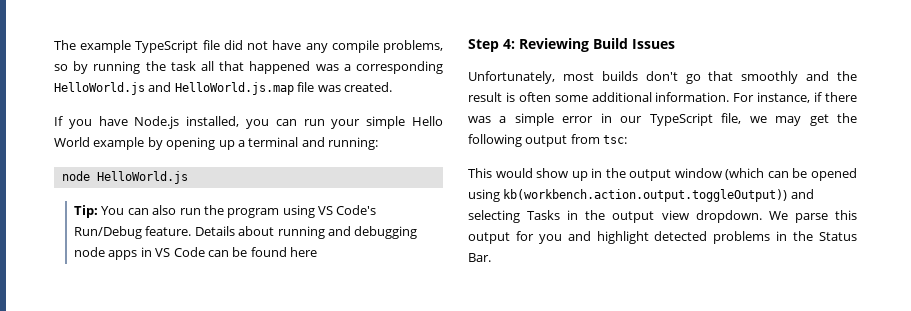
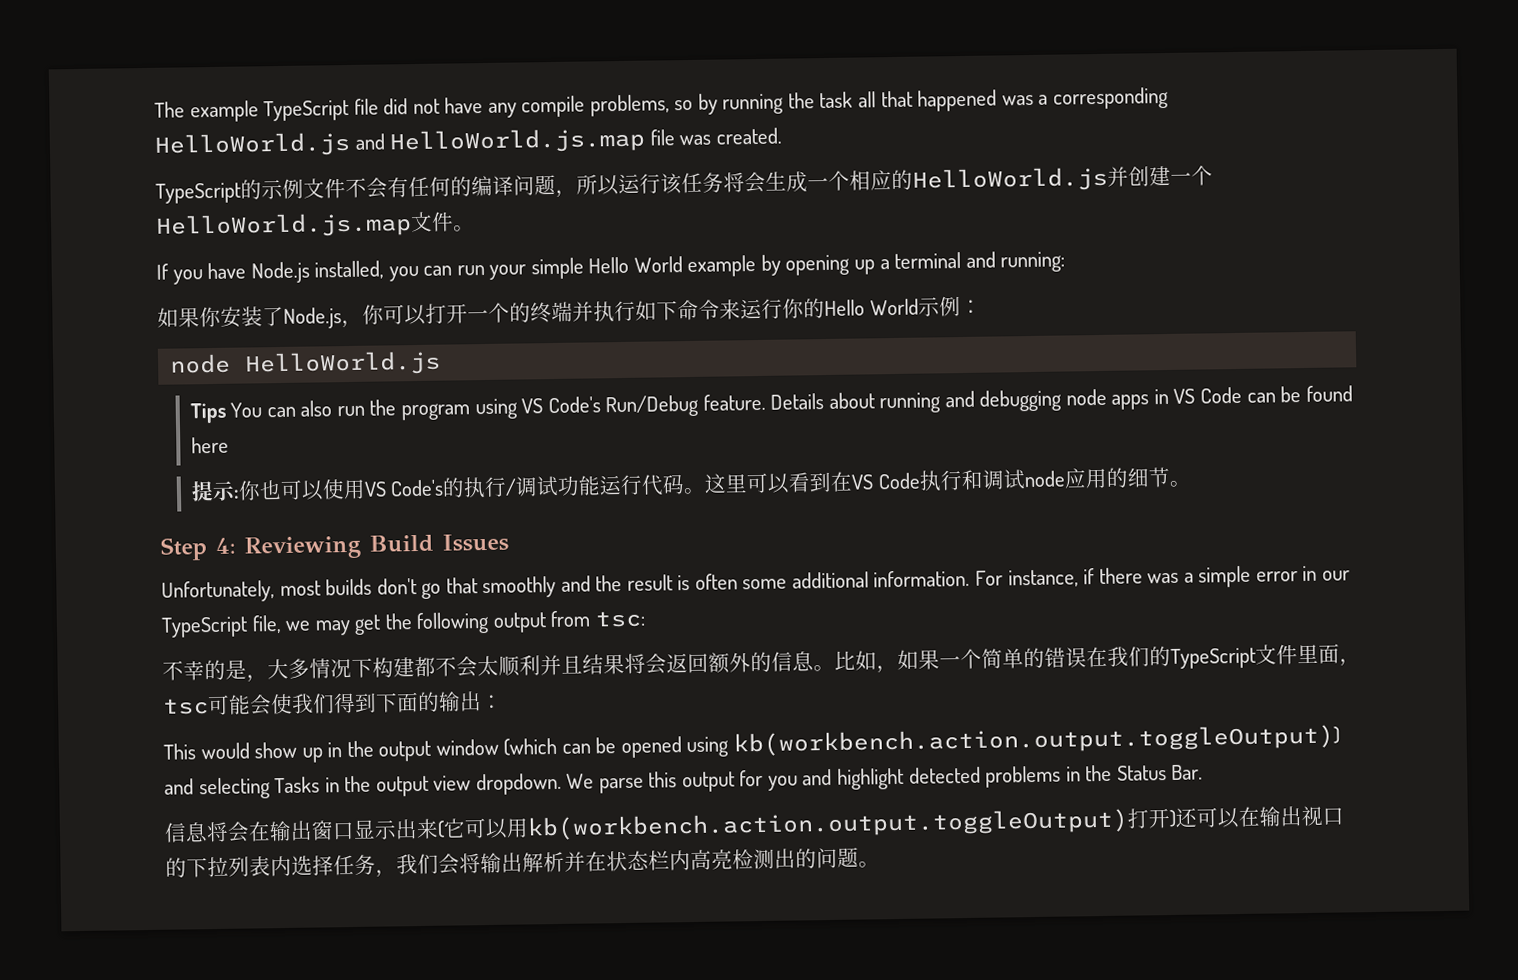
+ TypeScript的示例文件不会有任何的编译问题，所以运行该任务将会生成一个相应的HelloWorld.js并创建一个HelloWorld.js.map文件。
+ 如果你安装了Node.js，你可以打开一个的终端并执行如下命令来运行你的Hello World示例：
- Tip: You can also run the program using VS Code's Run/Debug feature.
+ Tips You can also run the program using VS Code's Run/Debug feature.
+ 提示:你也可以使用VS Code's的执行/调试功能运行代码。这里可以看到在VS Code执行和调试node应用的细节。
+ 不幸的是，大多情况下构建都不会太顺利并且结果将会返回额外的信息。比如，如果一个简单的错误在我们的TypeScript文件里面，tsc可能会使我们得到下面的输出：
+ 信息将会在输出窗口显示出来(它可以用kb(workbench.action.output.toggleOutput)打开)还可以在输出视口的下拉列表内选择任务，我们会将输出解析并在状态栏内高亮检测出的问题。

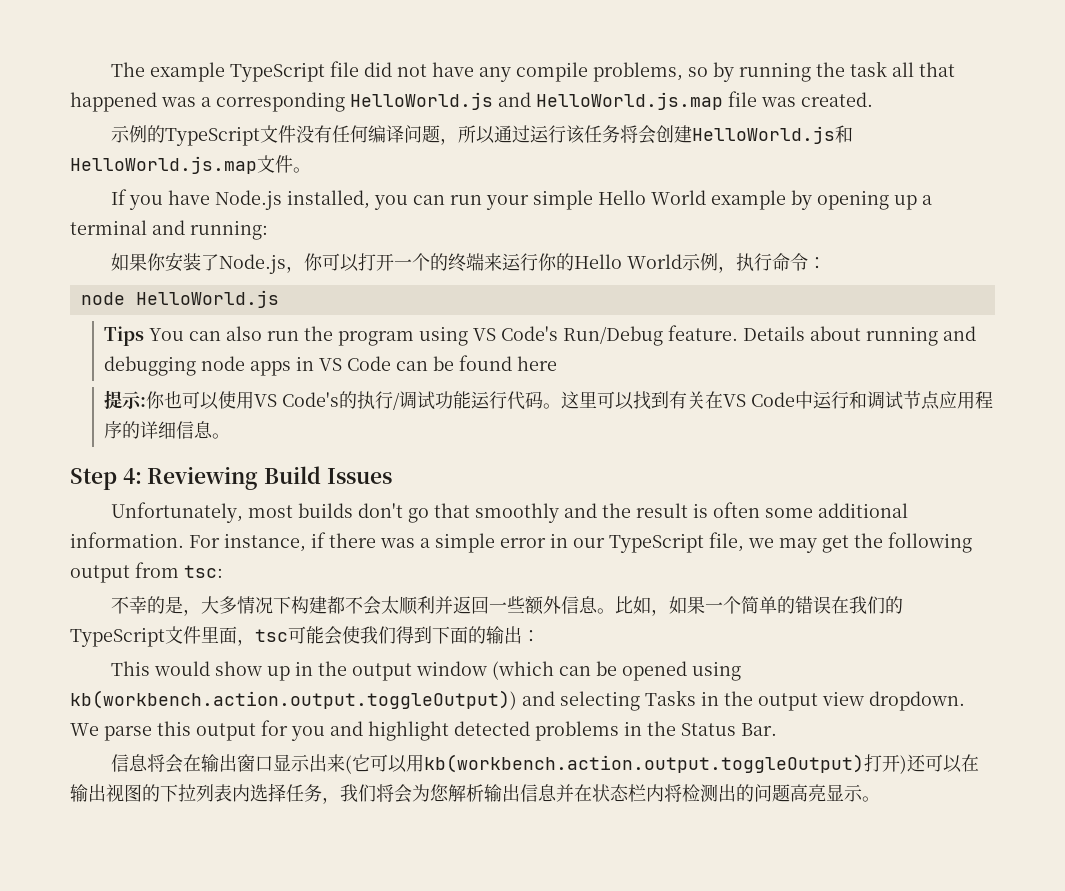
- TypeScript的示例文件不会有任何的编译问题，所以运行该任务将会生成一个相应的HelloWorld.js并创建一个HelloWorld.js.map文件。
+ 示例的TypeScript文件没有任何编译问题，所以通过运行该任务将会创建HelloWorld.js和HelloWorld.js.map文件。
- 如果你安装了Node.js，你可以打开一个的终端并执行如下命令来运行你的Hello World示例：
+ 如果你安装了Node.js，你可以打开一个的终端来运行你的Hello World示例，执行命令：
- 这里可以看到在VS Code执行和调试node应用的细节。
+ 这里可以找到有关在VS Code中运行和调试节点应用程序的详细信息。
- 不幸的是，大多情况下构建都不会太顺利并且结果将会返回额外的信息。
+ 不幸的是，大多情况下构建都不会太顺利并返回一些额外信息。
- 信息将会在输出窗口显示出来(它可以用kb(workbench.action.output.toggleOutput)打开)还可以在输出视口的下拉列表内选择任务，我们会将输出解析并在状态栏内高亮检测出的问题。
+ 信息将会在输出窗口显示出来(它可以用kb(workbench.action.output.toggleOutput)打开)还可以在输出视图的下拉列表内选择任务，我们将会为您解析输出信息并在状态栏内将检测出的问题高亮显示。

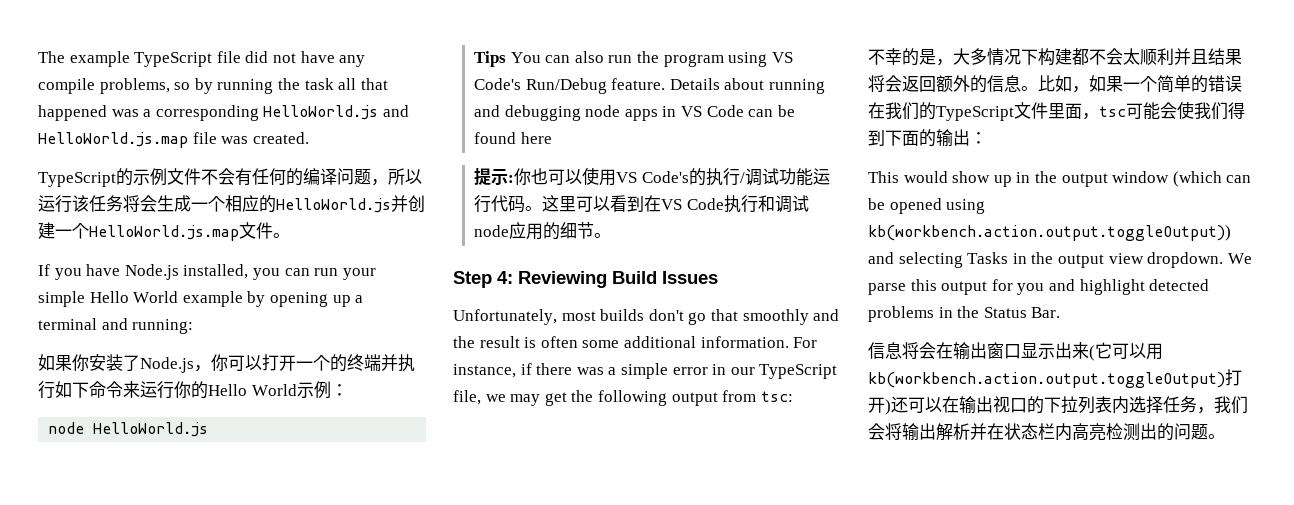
- 示例的TypeScript文件没有任何编译问题，所以通过运行该任务将会创建HelloWorld.js和HelloWorld.js.map文件。
+ TypeScript的示例文件不会有任何的编译问题，所以运行该任务将会生成一个相应的HelloWorld.js并创建一个HelloWorld.js.map文件。
- 如果你安装了Node.js，你可以打开一个的终端来运行你的Hello World示例，执行命令：
+ 如果你安装了Node.js，你可以打开一个的终端并执行如下命令来运行你的Hello World示例：
- 这里可以找到有关在VS Code中运行和调试节点应用程序的详细信息。
+ 这里可以看到在VS Code执行和调试node应用的细节。
- 不幸的是，大多情况下构建都不会太顺利并返回一些额外信息。
+ 不幸的是，大多情况下构建都不会太顺利并且结果将会返回额外的信息。
- 信息将会在输出窗口显示出来(它可以用kb(workbench.action.output.toggleOutput)打开)还可以在输出视图的下拉列表内选择任务，我们将会为您解析输出信息并在状态栏内将检测出的问题高亮显示。
+ 信息将会在输出窗口显示出来(它可以用kb(workbench.action.output.toggleOutput)打开)还可以在输出视口的下拉列表内选择任务，我们会将输出解析并在状态栏内高亮检测出的问题。

